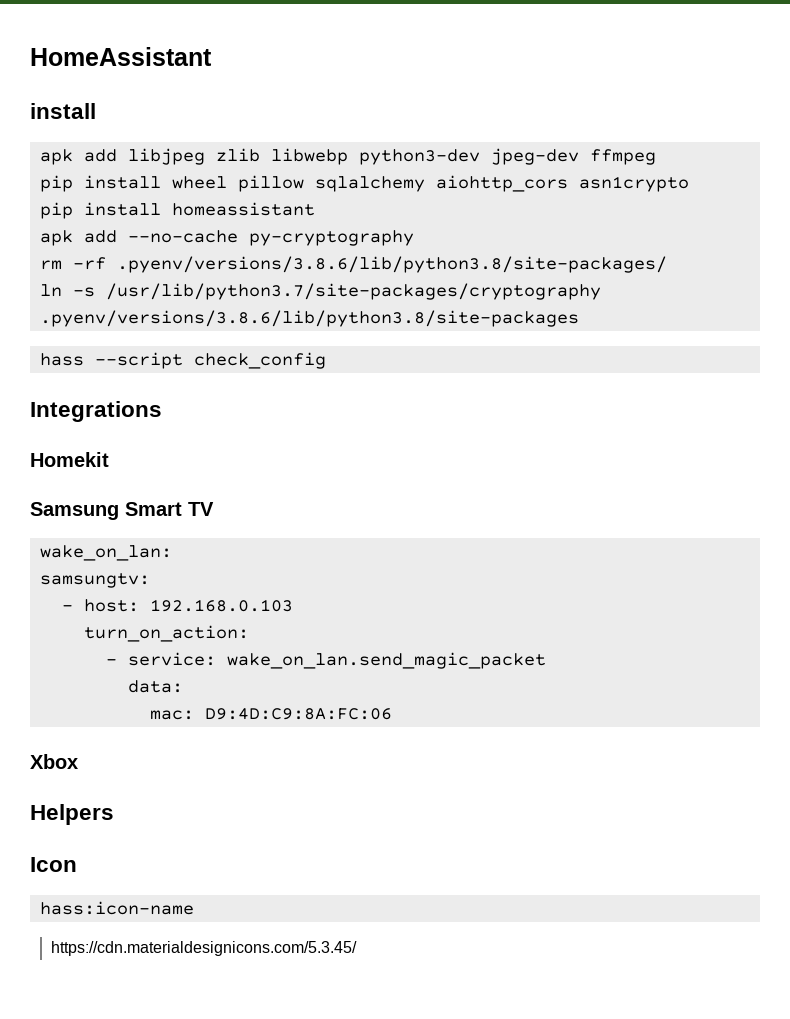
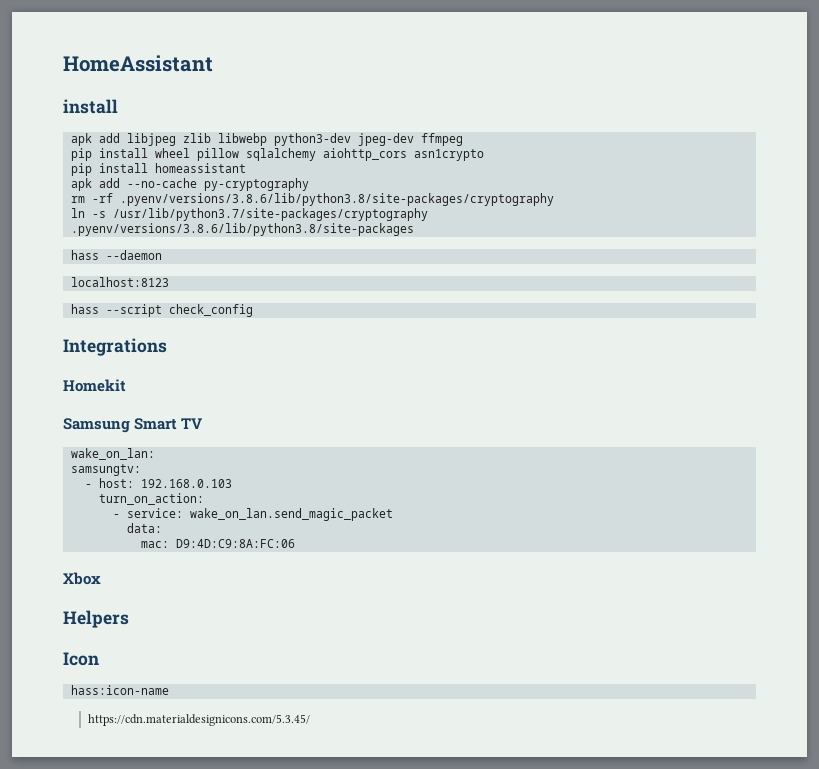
- rm -rf .pyenv/versions/3.8.6/lib/python3.8/site-packages/
+ rm -rf .pyenv/versions/3.8.6/lib/python3.8/site-packages/cryptography
+ hass --daemon
+ localhost:8123

